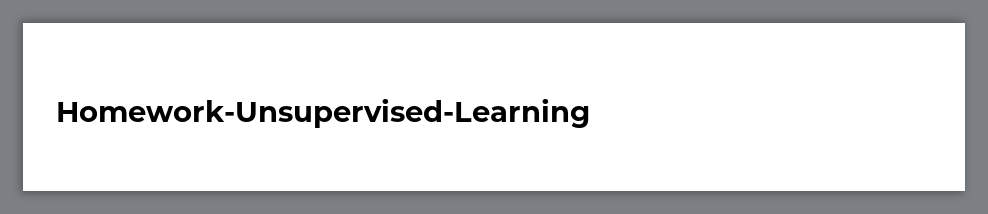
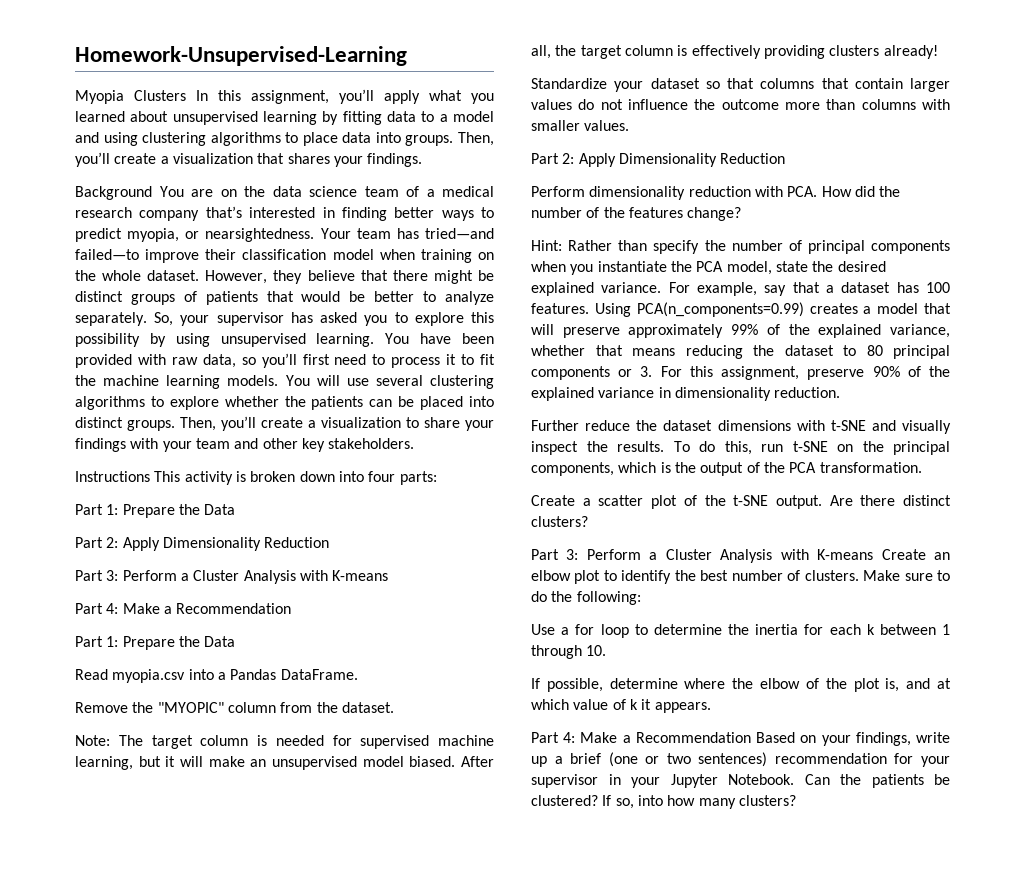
+ Myopia Clusters In this assignment, you’ll apply what you learned about unsupervised learning by fitting data to a model and using clustering algorithms to place data into groups. Then, you’ll create a visualization that shares your findings.
+ Background You are on the data science team of a medical research company that’s interested in finding better ways to predict myopia, or nearsightedness. Your team has tried—and failed—to improve their classification model when training on the whole dataset. However, they believe that there might be distinct groups of patients that would be better to analyze separately. So, your supervisor has asked you to explore this possibility by using unsupervised learning. You have been provided with raw data, so you’ll first need to process it to fit the machine learning models. You will use several clustering algorithms to explore whether the patients can be placed into distinct groups. Then, you’ll create a visualization to share your findings with your team and other key stakeholders.
+ Instructions This activity is broken down into four parts:
+ Part 1: Prepare the Data
+ Part 2: Apply Dimensionality Reduction
+ Part 3: Perform a Cluster Analysis with K-means
+ Part 4: Make a Recommendation
+ Part 1: Prepare the Data
+ Read myopia.csv into a Pandas DataFrame.
+ Remove the "MYOPIC" column from the dataset.
+ Note: The target column is needed for supervised machine learning, but it will make an unsupervised model biased. After all, the target column is effectively providing clusters already!
+ Standardize your dataset so that columns that contain larger values do not influence the outcome more than columns with smaller values.
+ Part 2: Apply Dimensionality Reduction
+ Perform dimensionality reduction with PCA. How did the number of the features change?
+ Hint: Rather than specify the number of principal components when you instantiate the PCA model, state the desired explained variance. For example, say that a dataset has 100 features. Using PCA(n_components=0.99) creates a model that will preserve approximately 99% of the explained variance, whether that means reducing the dataset to 80 principal components or 3. For this assignment, preserve 90% of the explained variance in dimensionality reduction.
+ Further reduce the dataset dimensions with t-SNE and visually inspect the results. To do this, run t-SNE on the principal components, which is the output of the PCA transformation.
+ Create a scatter plot of the t-SNE output. Are there distinct clusters?
+ Part 3: Perform a Cluster Analysis with K-means Create an elbow plot to identify the best number of clusters. Make sure to do the following:
+ Use a for loop to determine the inertia for each k between 1 through 10.
+ If possible, determine where the elbow of the plot is, and at which value of k it appears.
+ Part 4: Make a Recommendation Based on your findings, write up a brief (one or two sentences) recommendation for your supervisor in your Jupyter Notebook. Can the patients be clustered? If so, into how many clusters?

